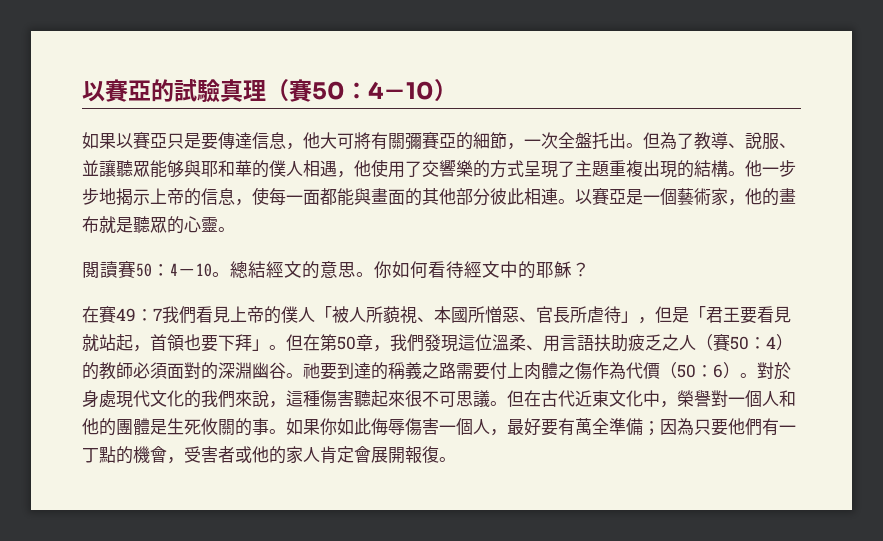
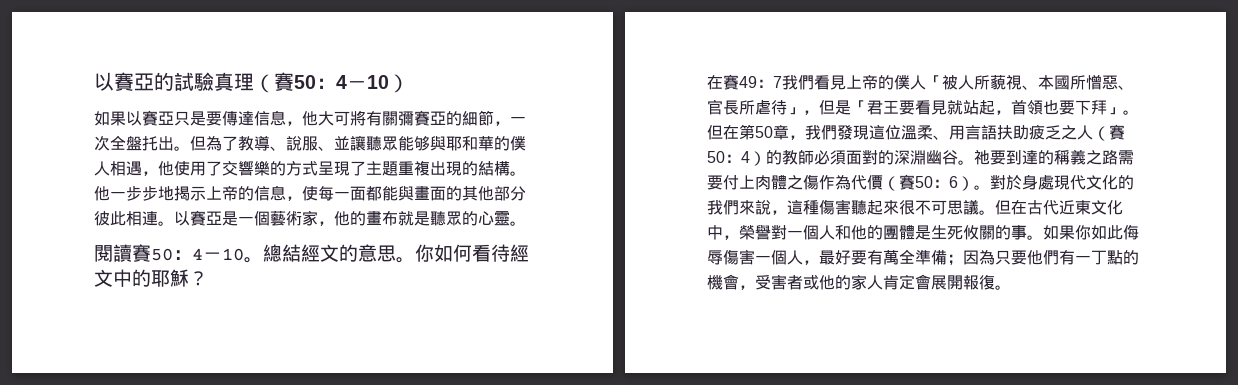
- 祂要到達的稱義之路需要付上肉體之傷作為代價（50：6）。
+ 祂要到達的稱義之路需要付上肉體之傷作為代價（賽50：6）。

